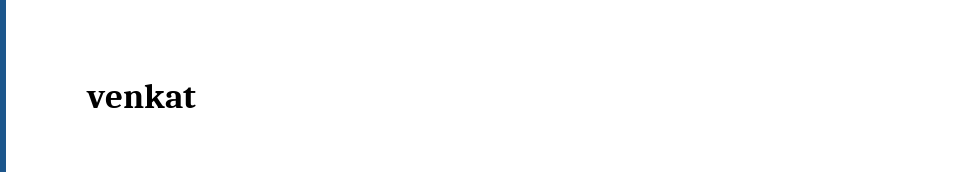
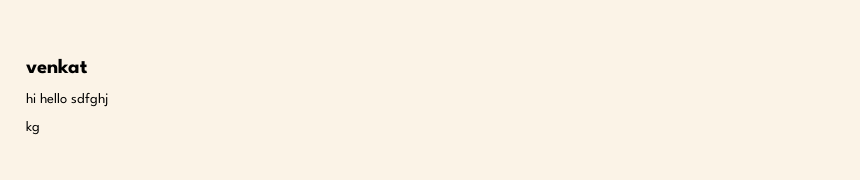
+ hi hello sdfghj
+ kg

